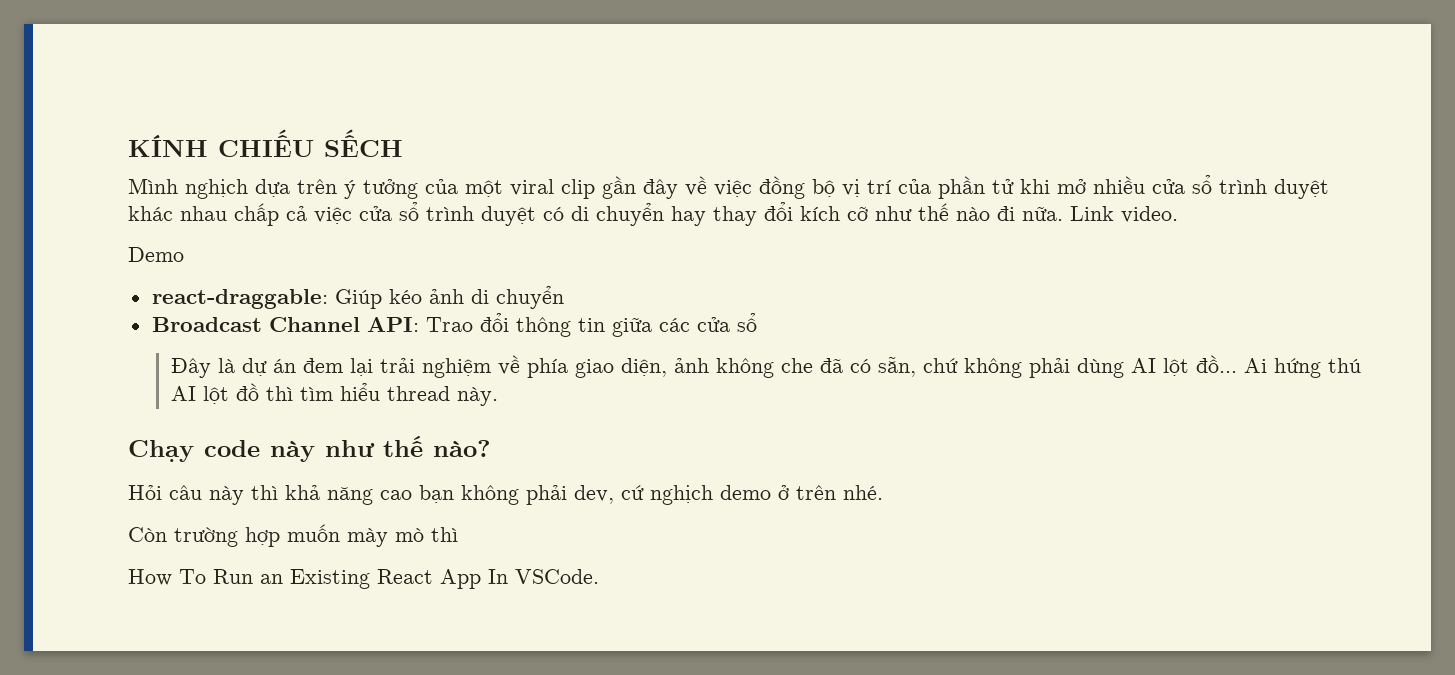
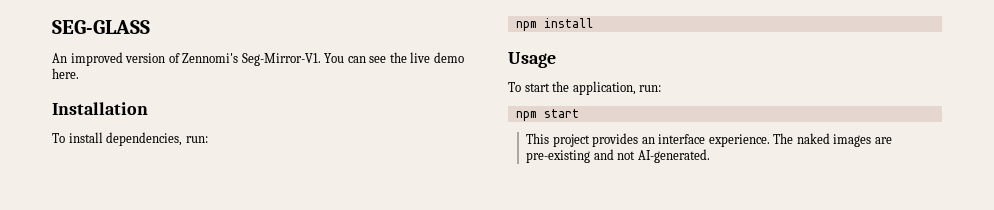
- KÍNH CHIẾU SẾCH
- Mình nghịch dựa trên ý tưởng của một viral clip gần đây về việc đồng bộ vị trí của phần tử khi mở nhiều cửa sổ trình duyệt khác nhau chấp cả việc cửa sổ trình duyệt có di chuyển hay thay đổi kích cỡ như thế nào đi nữa. Link video.
- Demo
- react-draggable: Giúp kéo ảnh di chuyển
- Broadcast Channel API: Trao đổi thông tin giữa các cửa sổ
- Đây là dự án đem lại trải nghiệm về phía giao diện, ảnh không che đã có sẵn, chứ không phải dùng AI lột đồ... Ai hứng thú AI lột đồ thì tìm hiểu thread này.
- Chạy code này như thế nào?
- Hỏi câu này thì khả năng cao bạn không phải dev, cứ nghịch demo ở trên nhé.
- Còn trường hợp muốn mày mò thì
- How To Run an Existing React App In VSCode.
+ SEG-GLASS
+ An improved version of Zennomi's Seg-Mirror-V1. You can see the live demo here.
+ Installation
+ To install dependencies, run:
+ npm install
+ Usage
+ To start the application, run:
+ npm start
+ This project provides an interface experience. The naked images are pre-existing and not AI-generated.

